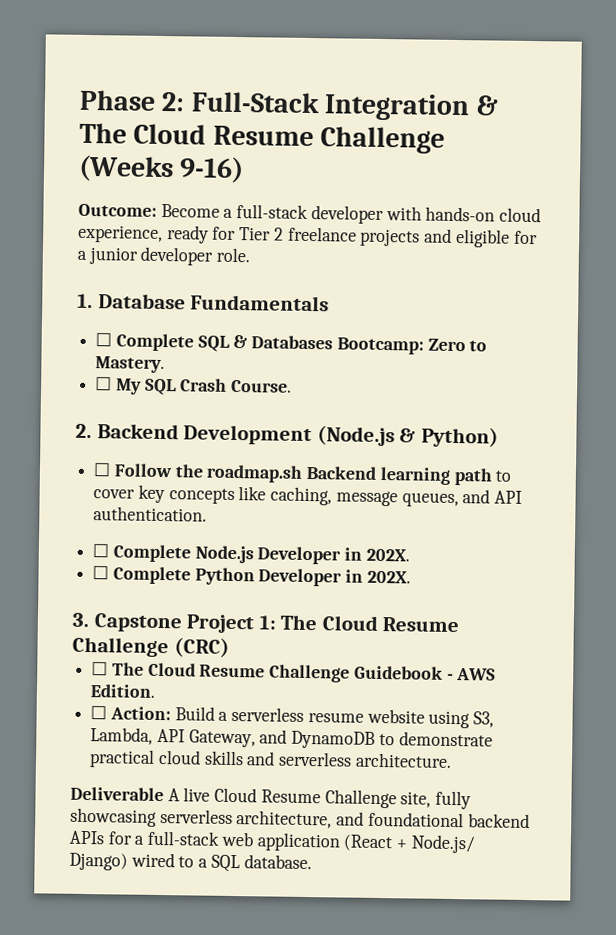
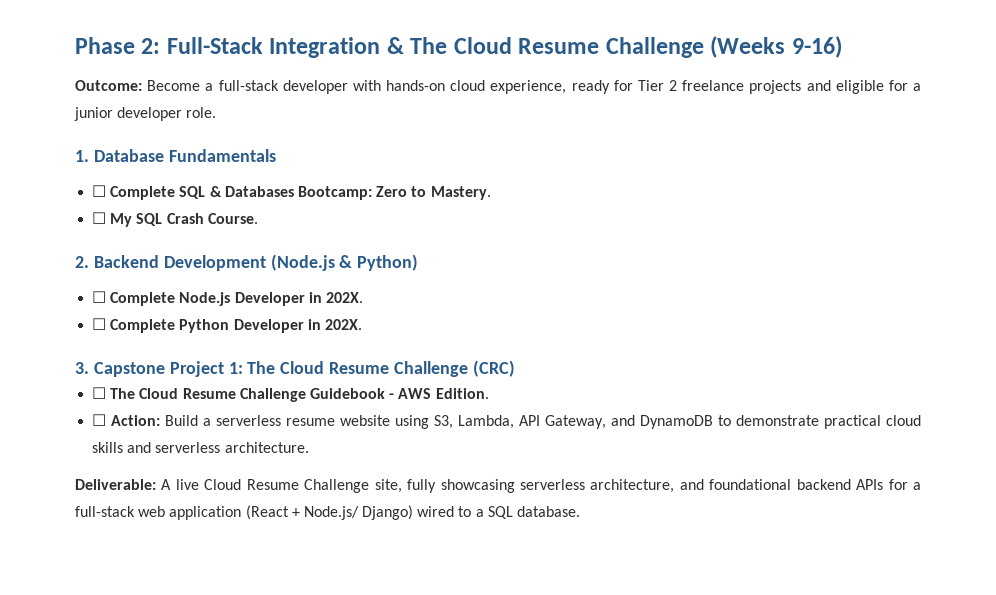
- ☐ Follow the roadmap.sh Backend learning path to cover key concepts like caching, message queues, and API authentication.
- Deliverable A live Cloud Resume Challenge site, fully showcasing serverless architecture, and foundational backend APIs for a full-stack web application (React + Node.js/ Django) wired to a SQL database.
+ Deliverable: A live Cloud Resume Challenge site, fully showcasing serverless architecture, and foundational backend APIs for a full-stack web application (React + Node.js/ Django) wired to a SQL database.

